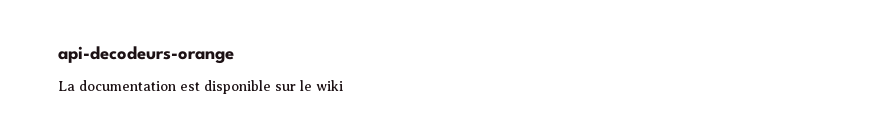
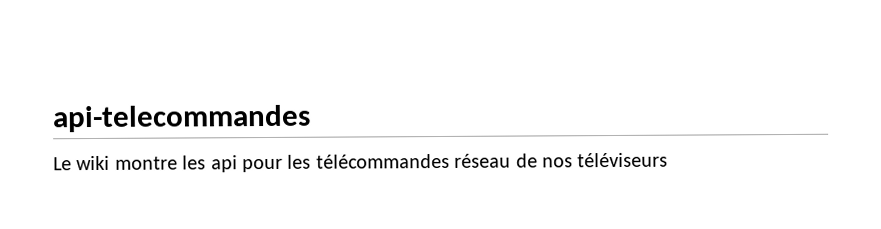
- api-decodeurs-orange
- La documentation est disponible sur le wiki
+ api-telecommandes
+ Le wiki montre les api pour les télécommandes réseau de nos téléviseurs

